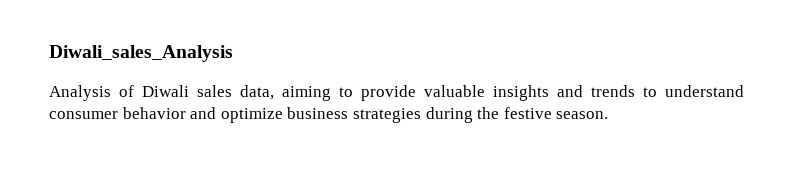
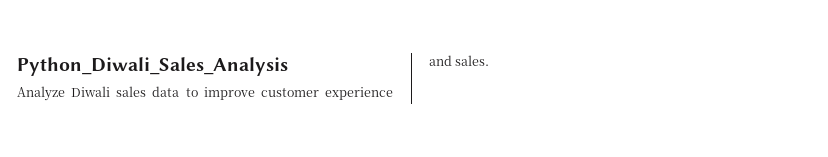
- Diwali_sales_Analysis
- Analysis of Diwali sales data, aiming to provide valuable insights and trends to understand consumer behavior and optimize business strategies during the festive season.
+ Python_Diwali_Sales_Analysis
+ Analyze Diwali sales data to improve customer experience and sales.

